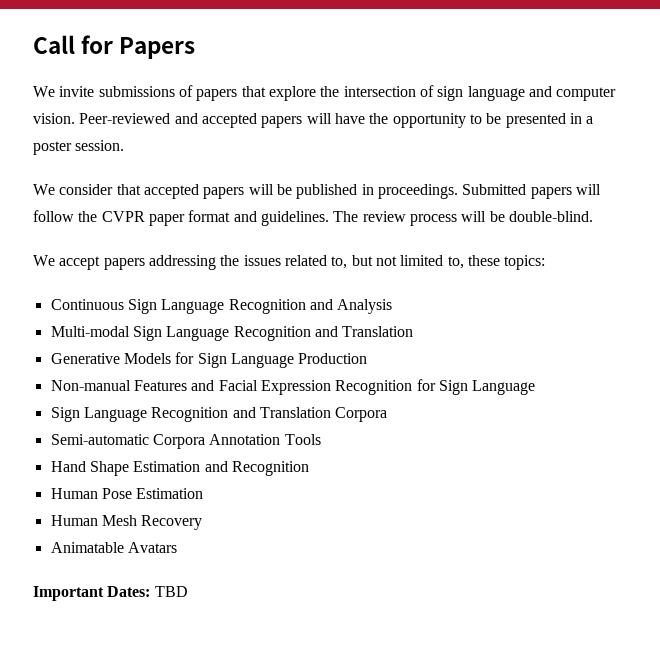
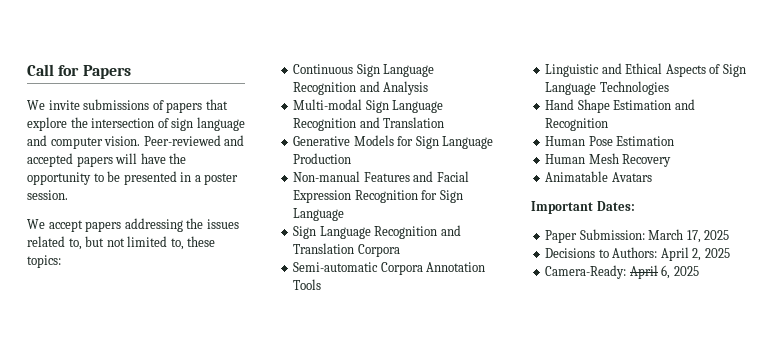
- We consider that accepted papers will be published in proceedings. Submitted papers will follow the CVPR paper format and guidelines. The review process will be double-blind.
+ Linguistic and Ethical Aspects of Sign Language Technologies
- Important Dates: TBD
+ Important Dates:
+ Paper Submission: March 17, 2025
+ Decisions to Authors: April 2, 2025
+ Camera-Ready: April 6, 2025

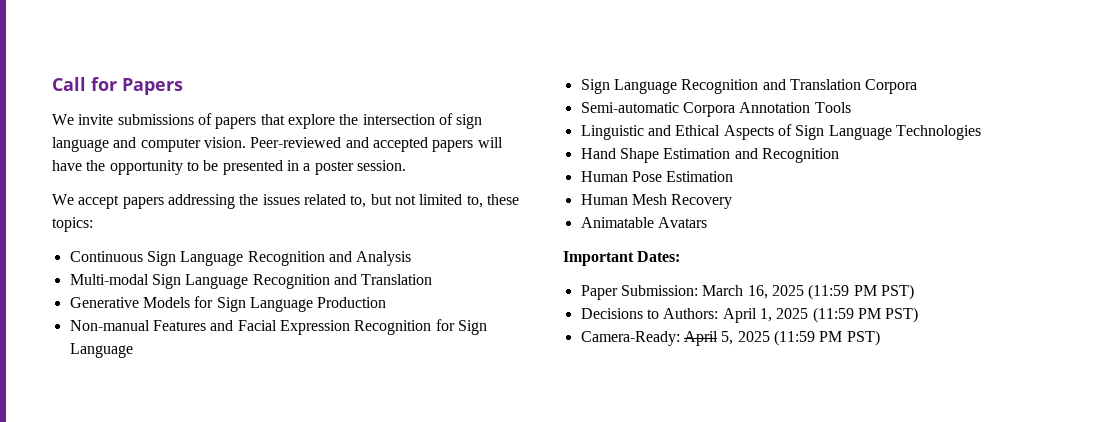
- Paper Submission: March 17, 2025
+ Paper Submission: March 16, 2025 (11:59 PM PST)
- Decisions to Authors: April 2, 2025
+ Decisions to Authors: April 1, 2025 (11:59 PM PST)
- Camera-Ready: April 6, 2025
+ Camera-Ready: April 5, 2025 (11:59 PM PST)

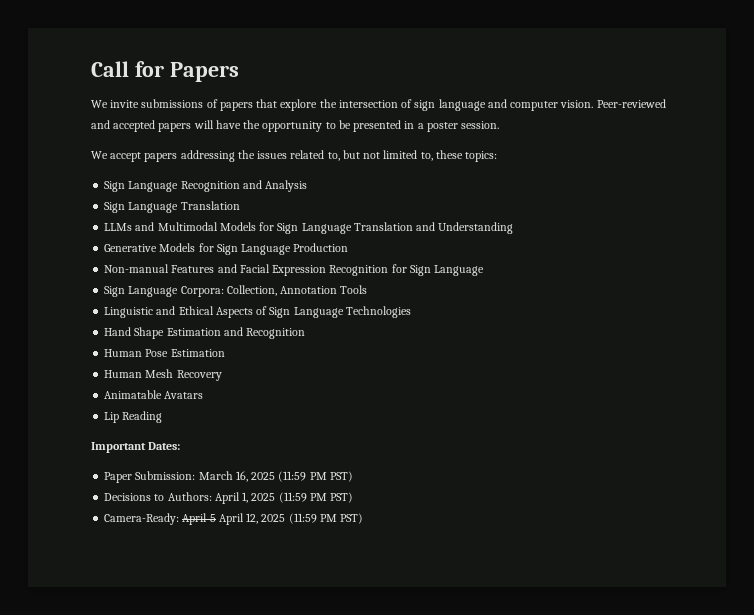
- Continuous Sign Language Recognition and Analysis
- Multi-modal Sign Language Recognition and Translation
+ Sign Language Recognition and Analysis
+ Sign Language Translation
+ LLMs and Multimodal Models for Sign Language Translation and Understanding
- Sign Language Recognition and Translation Corpora
- Semi-automatic Corpora Annotation Tools
+ Sign Language Corpora: Collection, Annotation Tools
+ Lip Reading
- Camera-Ready: April 5, 2025 (11:59 PM PST)
+ Camera-Ready: April 5 April 12, 2025 (11:59 PM PST)

